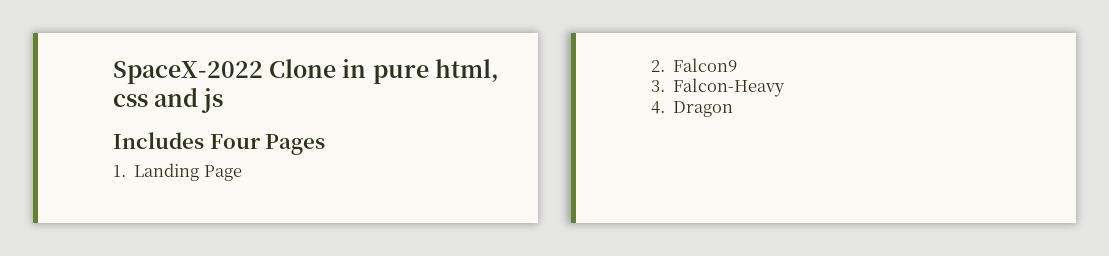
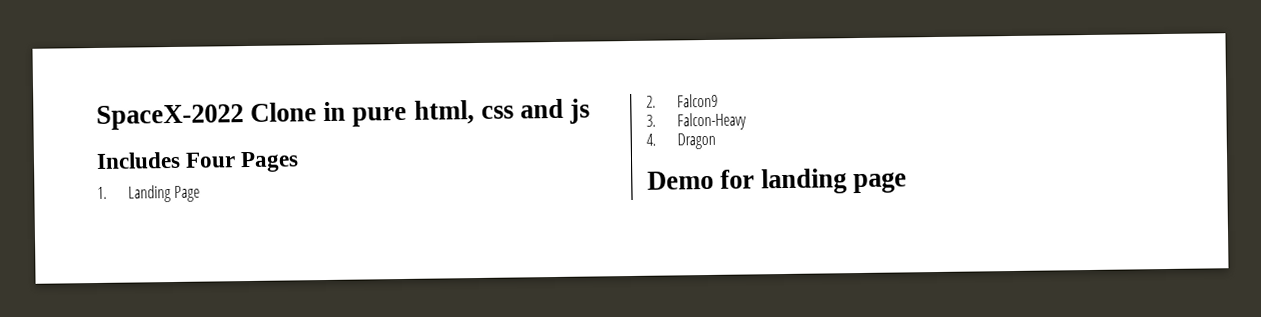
+ Demo for landing page

